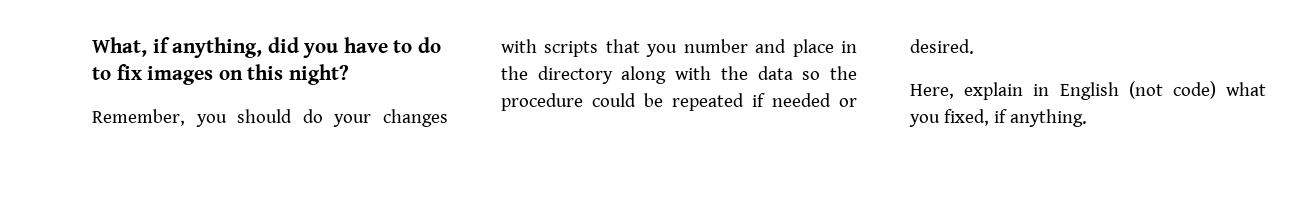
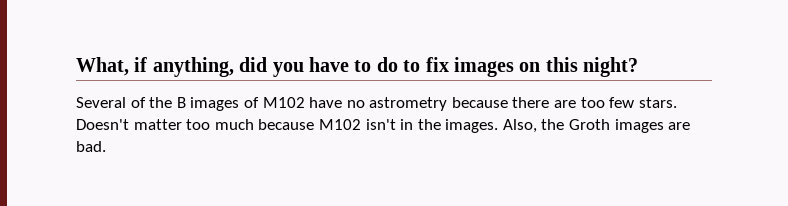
- Remember, you should do your changes with scripts that you number and place in the directory along with the data so the procedure could be repeated if needed or desired.
- Here, explain in English (not code) what you fixed, if anything.
+ Several of the B images of M102 have no astrometry because there are too few stars. Doesn't matter too much because M102 isn't in the images. Also, the Groth images are bad.

